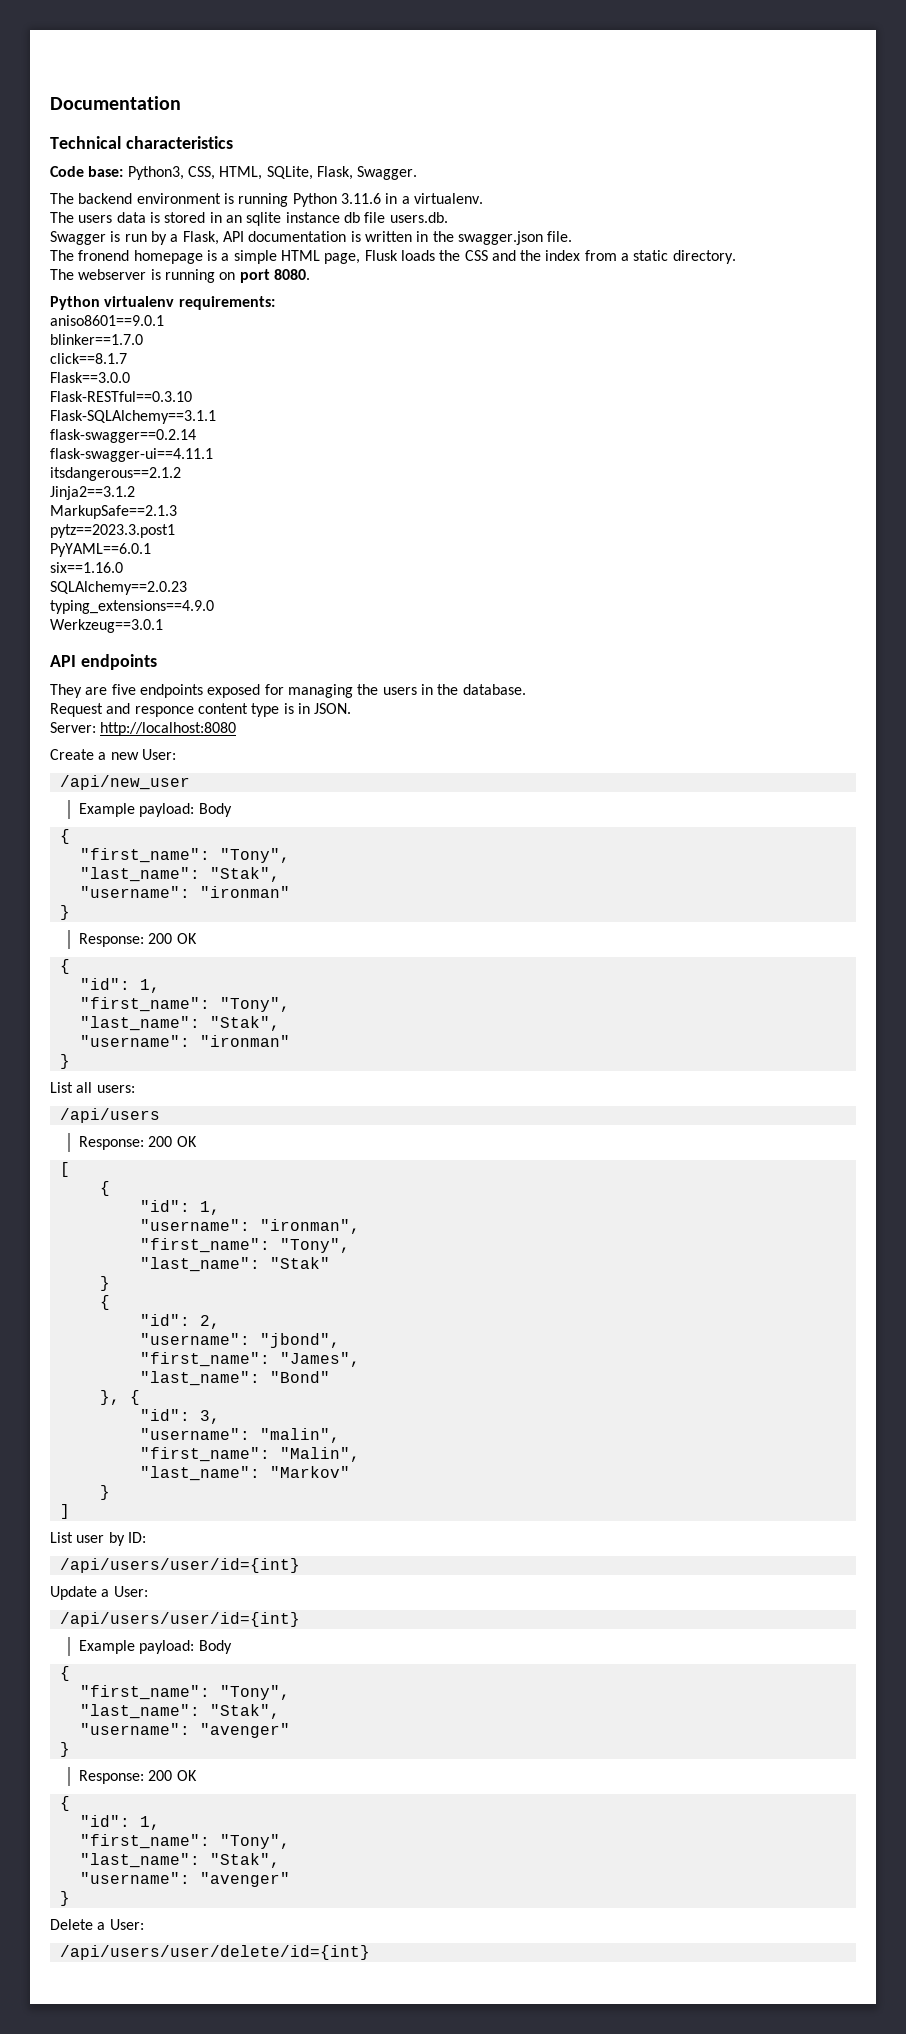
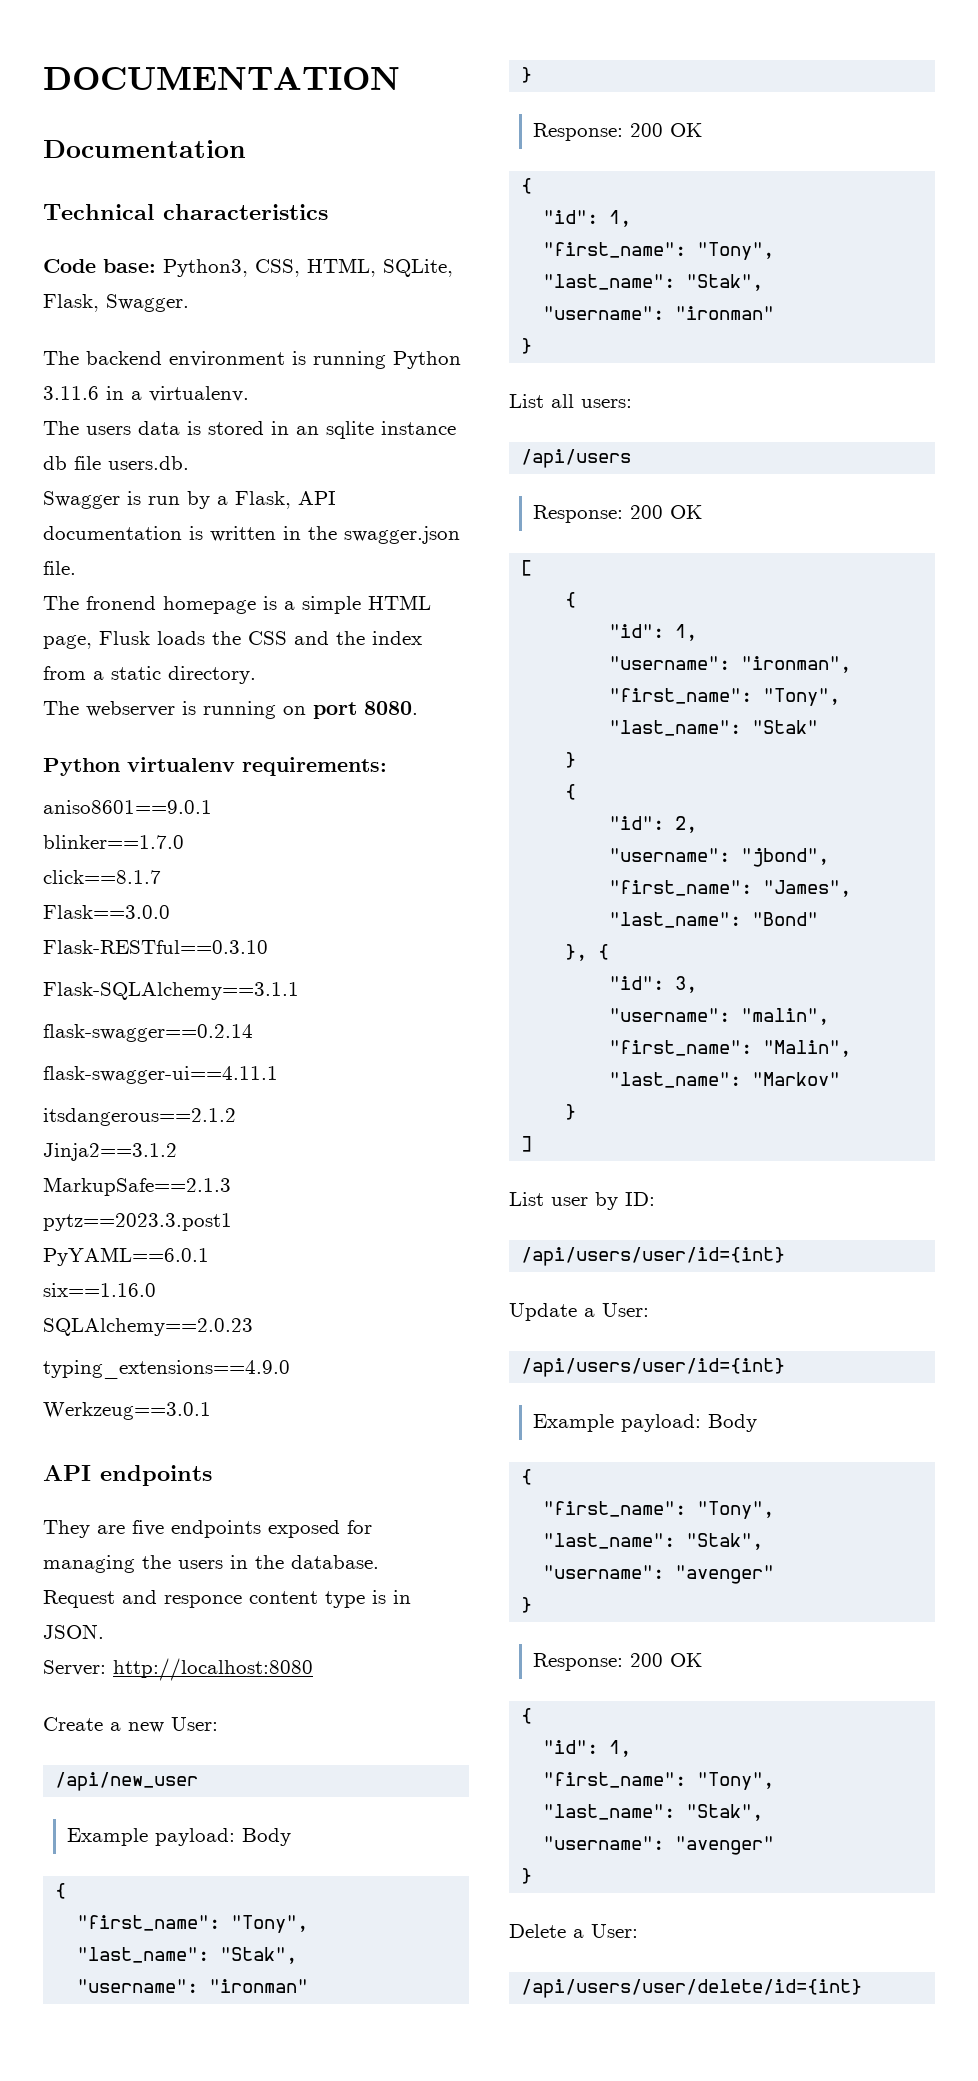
+ DOCUMENTATION

